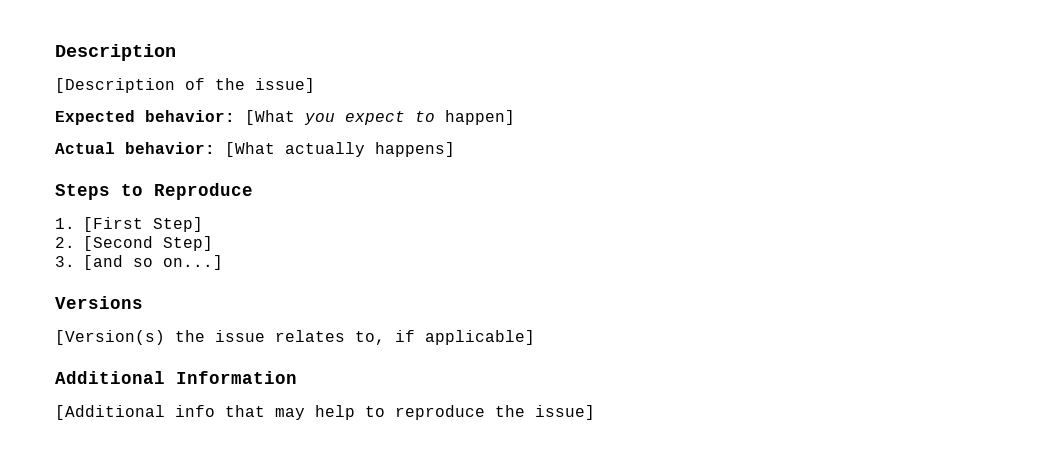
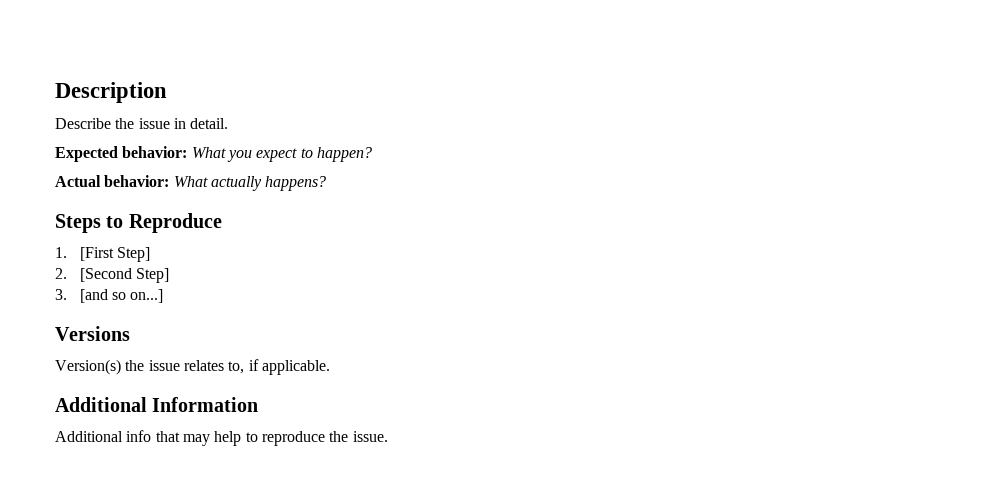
- [Description of the issue]
+ Describe the issue in detail.
- Expected behavior: [What you expect to happen]
+ Expected behavior: What you expect to happen?
- Actual behavior: [What actually happens]
+ Actual behavior: What actually happens?
- [Version(s) the issue relates to, if applicable]
+ Version(s) the issue relates to, if applicable.
- [Additional info that may help to reproduce the issue]
+ Additional info that may help to reproduce the issue.

